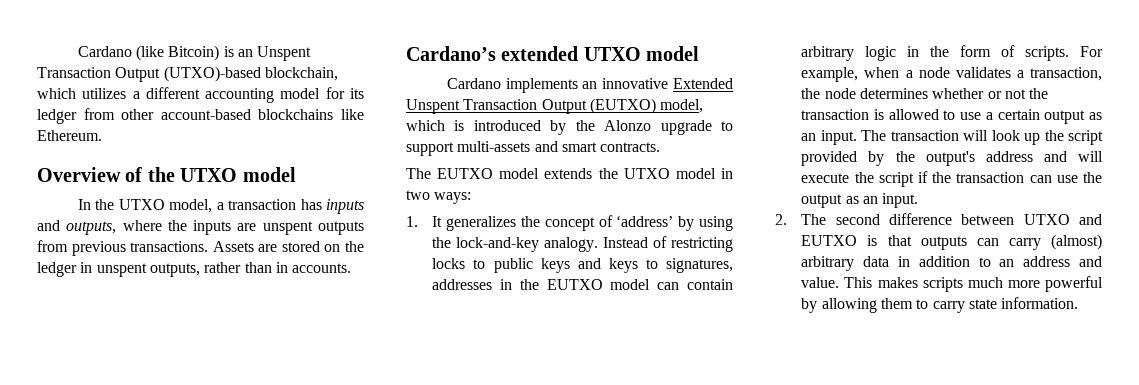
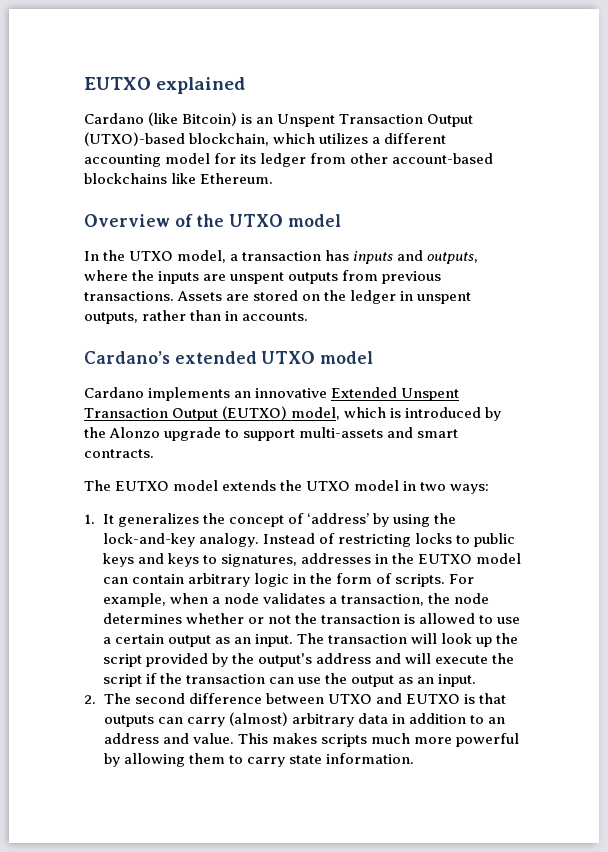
+ EUTXO explained

